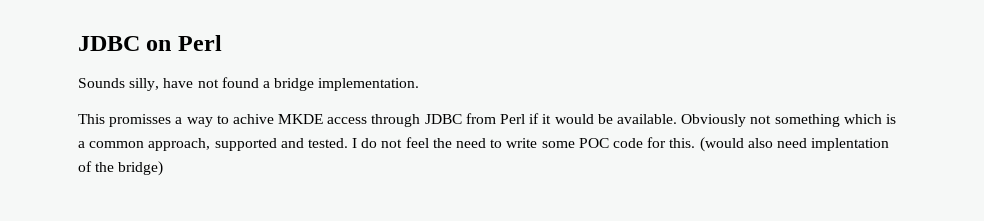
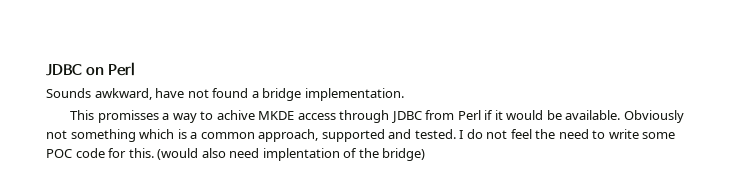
- Sounds silly, have not found a bridge implementation.
+ Sounds awkward, have not found a bridge implementation.

